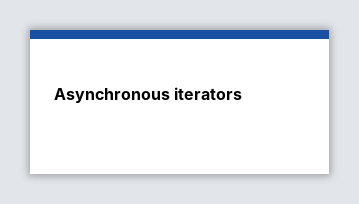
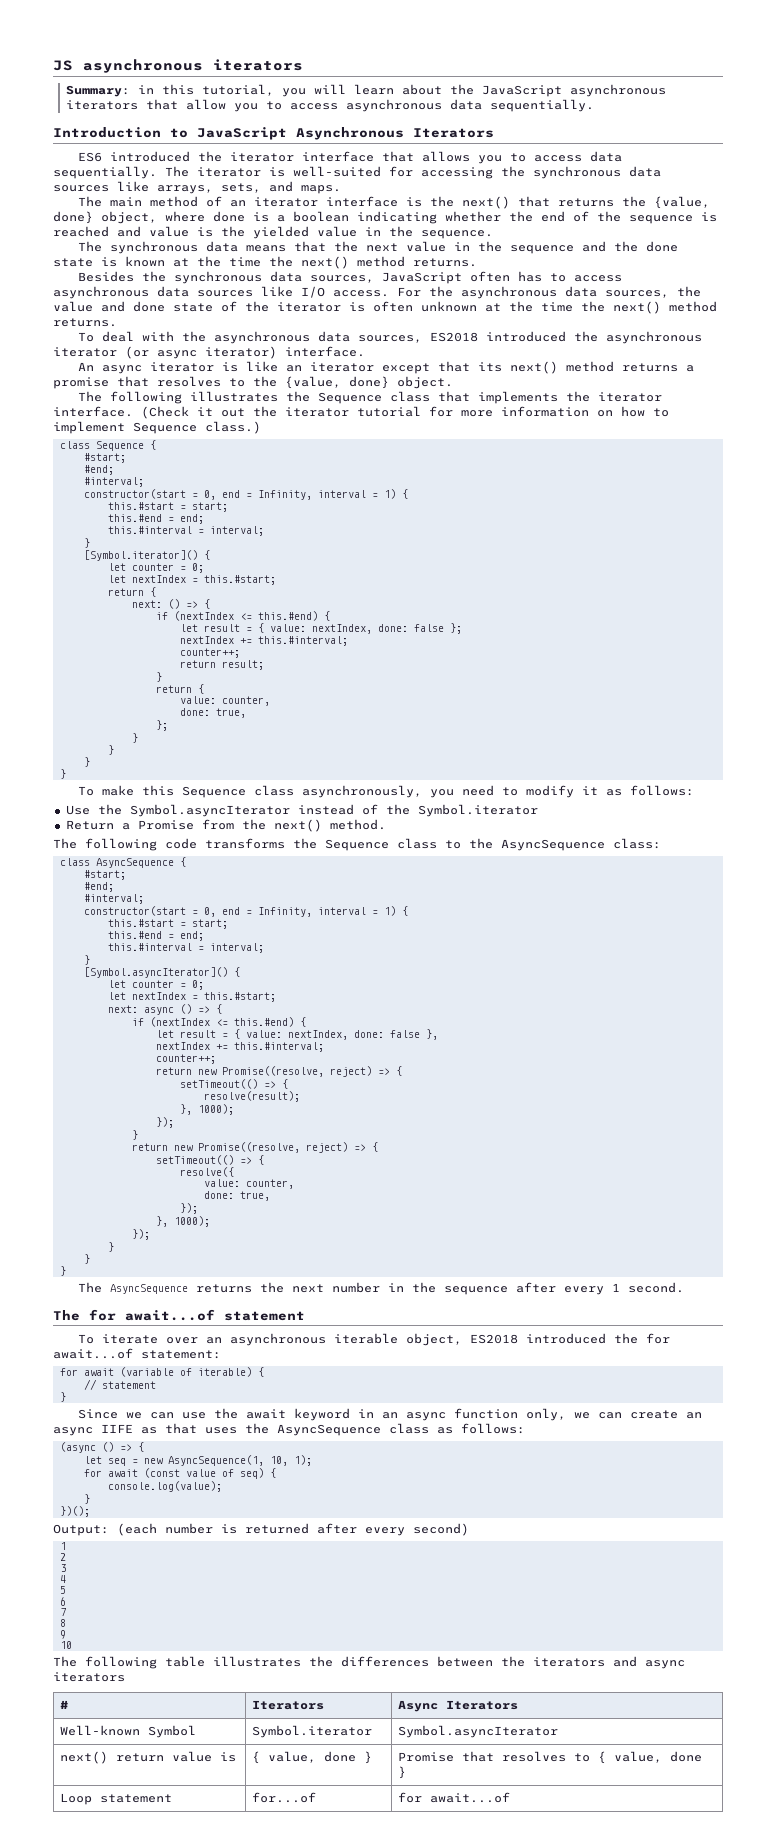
- Asynchronous iterators
+ JS asynchronous iterators
+ Summary: in this tutorial, you will learn about the JavaScript asynchronous iterators that allow you to access asynchronous data sequentially.
+ Introduction to JavaScript Asynchronous Iterators
+ ES6 introduced the iterator interface that allows you to access data sequentially. The iterator is well-suited for accessing the synchronous data sources like arrays, sets, and maps.
+ The main method of an iterator interface is the next() that returns the {value, done} object, where done is a boolean indicating whether the end of the sequence is reached and value is the yielded value in the sequence.
+ The synchronous data means that the next value in the sequence and the done state is known at the time the next() method returns.
+ Besides the synchronous data sources, JavaScript often has to access asynchronous data sources like I/O access. For the asynchronous data sources, the value and done state of the iterator is often unknown at the time the next() method returns.
+ To deal with the asynchronous data sources, ES2018 introduced the asynchronous iterator (or async iterator) interface.
+ An async iterator is like an iterator except that its next() method returns a promise that resolves to the {value, done} object.
+ The following illustrates the Sequence class that implements the iterator interface. (Check it out the iterator tutorial for more information on how to implement Sequence class.)
+ class Sequence {
+ #start;
+ #end;
+ #interval;
+ constructor(start = 0, end = Infinity, interval = 1) {
+ this.#start = start;
+ this.#end = end;
+ this.#interval = interval;
+ }
+ [Symbol.iterator]() {
+ let counter = 0;
+ let nextIndex = this.#start;
+ return {
+ next: () => {
+ if (nextIndex <= this.#end) {
+ let result = { value: nextIndex, done: false };
+ nextIndex += this.#interval;
+ counter++;
+ return result;
+ }
+ return {
+ value: counter,
+ done: true,
+ };
+ }
+ }
+ }
+ }
+ To make this Sequence class asynchronously, you need to modify it as follows:
+ Use the Symbol.asyncIterator instead of the Symbol.iterator
+ Return a Promise from the next() method.
+ The following code transforms the Sequence class to the AsyncSequence class:
+ class AsyncSequence {
+ #start;
+ #end;
+ #interval;
+ constructor(start = 0, end = Infinity, interval = 1) {
+ this.#start = start;
+ this.#end = end;
+ this.#interval = interval;
+ }
+ [Symbol.asyncIterator]() {
+ let counter = 0;
+ let nextIndex = this.#start;
+ next: async () => {
+ if (nextIndex <= this.#end) {
+ let result = { value: nextIndex, done: false },
+ nextIndex += this.#interval;
+ counter++;
+ return new Promise((resolve, reject) => {
+ setTimeout(() => {
+ resolve(result);
+ }, 1000);
+ });
+ }
+ return new Promise((resolve, reject) => {
+ setTimeout(() => {
+ resolve({
+ value: counter,
+ done: true,
+ });
+ }, 1000);
+ });
+ }
+ }
+ }
+ The AsyncSequence returns the next number in the sequence after every 1 second.
+ The for await...of statement
+ To iterate over an asynchronous iterable object, ES2018 introduced the for await...of statement:
+ for await (variable of iterable) {
+ // statement
+ }
+ Since we can use the await keyword in an async function only, we can create an async IIFE as that uses the AsyncSequence class as follows:
+ (async () => {
+ let seq = new AsyncSequence(1, 10, 1);
+ for await (const value of seq) {
+ console.log(value);
+ }
+ })();
+ Output: (each number is returned after every second)
+ 1
+ 2
+ 3
+ 4
+ 5
+ 6
+ 7
+ 8
+ 9
+ 10
+ The following table illustrates the differences between the iterators and async iterators
+ # | Iterators | Async Iterators
+ Well-known Symbol | Symbol.iterator | Symbol.asyncIterator
+ next() return value is | { value, done } | Promise that resolves to { value, done }
+ Loop statement | for...of | for await...of

